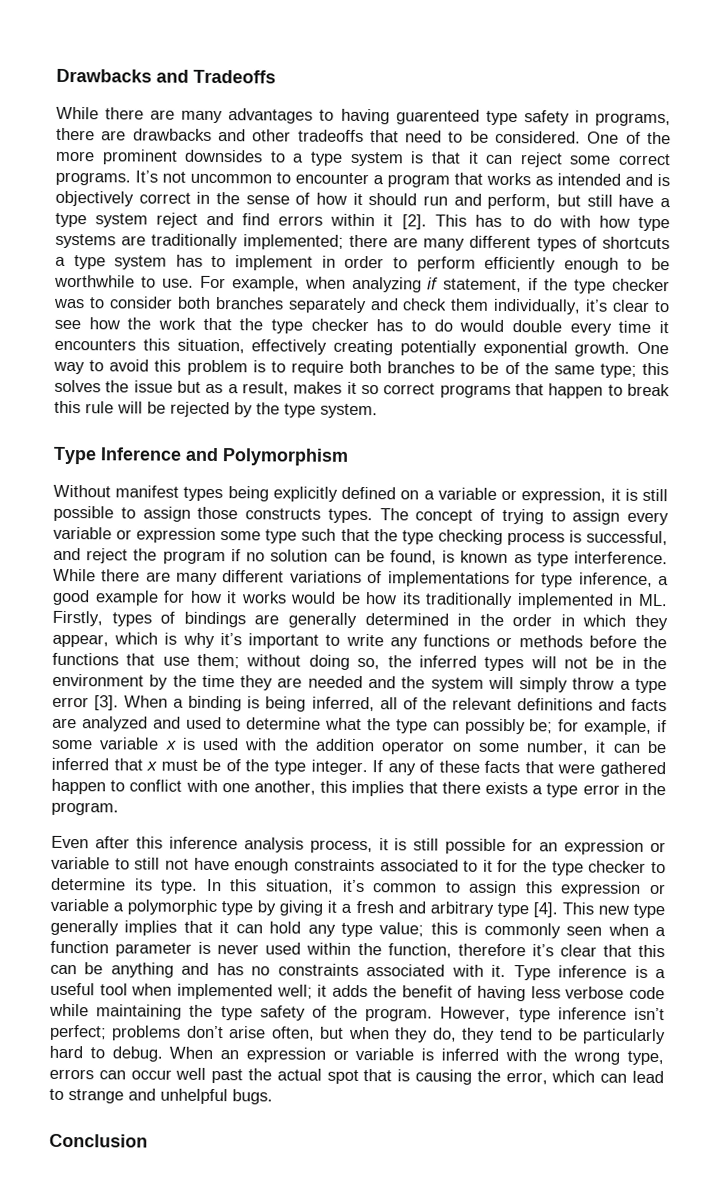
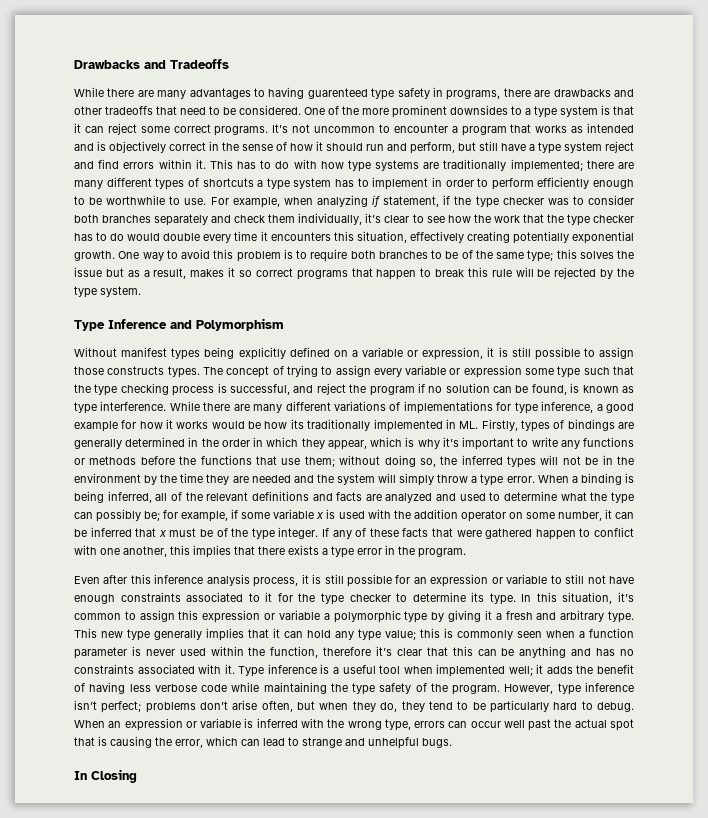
- It’s not uncommon to encounter a program that works as intended and is objectively correct in the sense of how it should run and perform, but still have a type system reject and find errors within it [2].
+ It’s not uncommon to encounter a program that works as intended and is objectively correct in the sense of how it should run and perform, but still have a type system reject and find errors within it.
- without doing so, the inferred types will not be in the environment by the time they are needed and the system will simply throw a type error [3].
+ without doing so, the inferred types will not be in the environment by the time they are needed and the system will simply throw a type error.
- In this situation, it’s common to assign this expression or variable a polymorphic type by giving it a fresh and arbitrary type [4].
+ In this situation, it’s common to assign this expression or variable a polymorphic type by giving it a fresh and arbitrary type.
- Conclusion
+ In Closing

